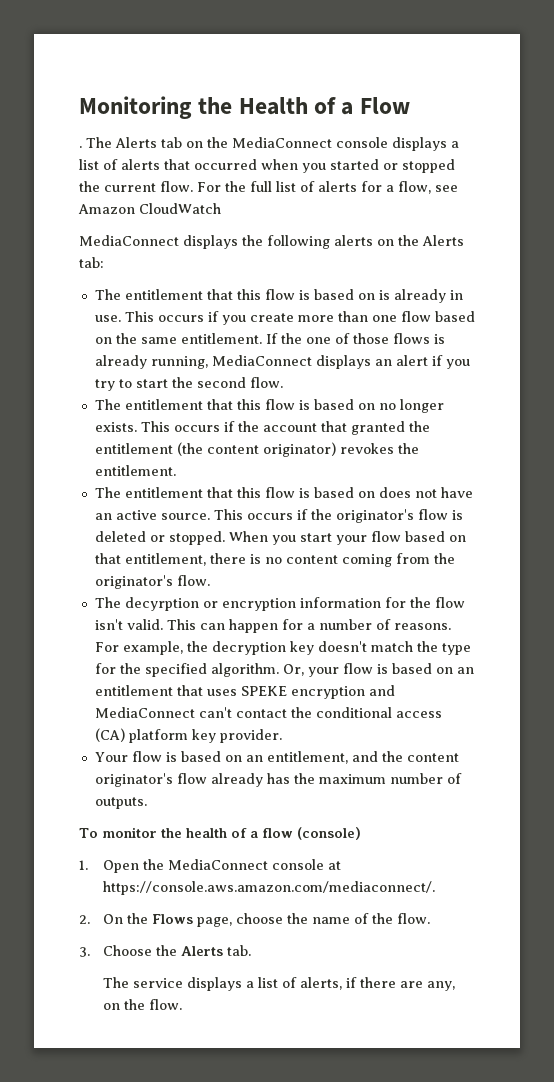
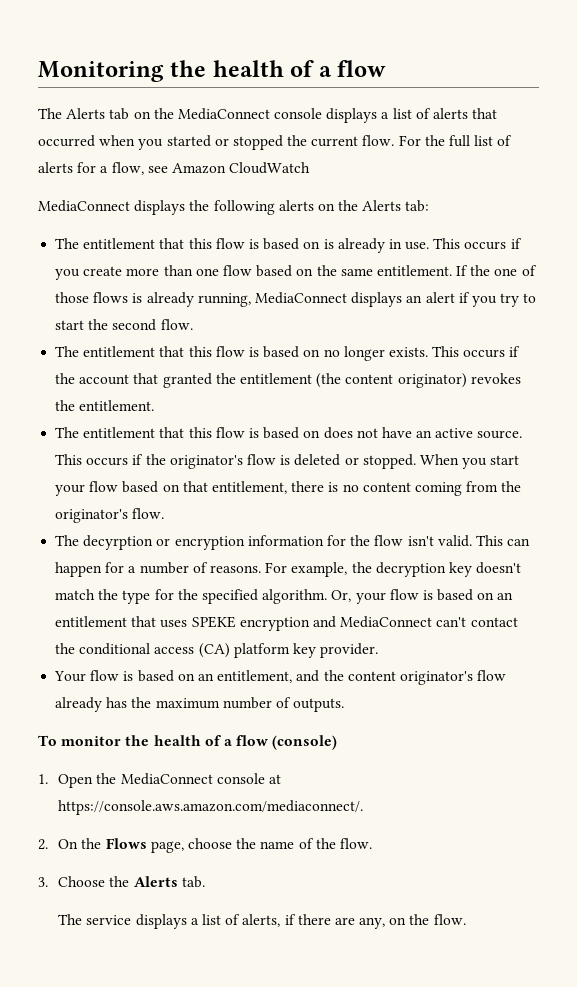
- Monitoring the Health of a Flow
- . The Alerts tab on the MediaConnect console displays a list of alerts that occurred when you started or stopped the current flow.
+ Monitoring the health of a flow
+ The Alerts tab on the MediaConnect console displays a list of alerts that occurred when you started or stopped the current flow.

